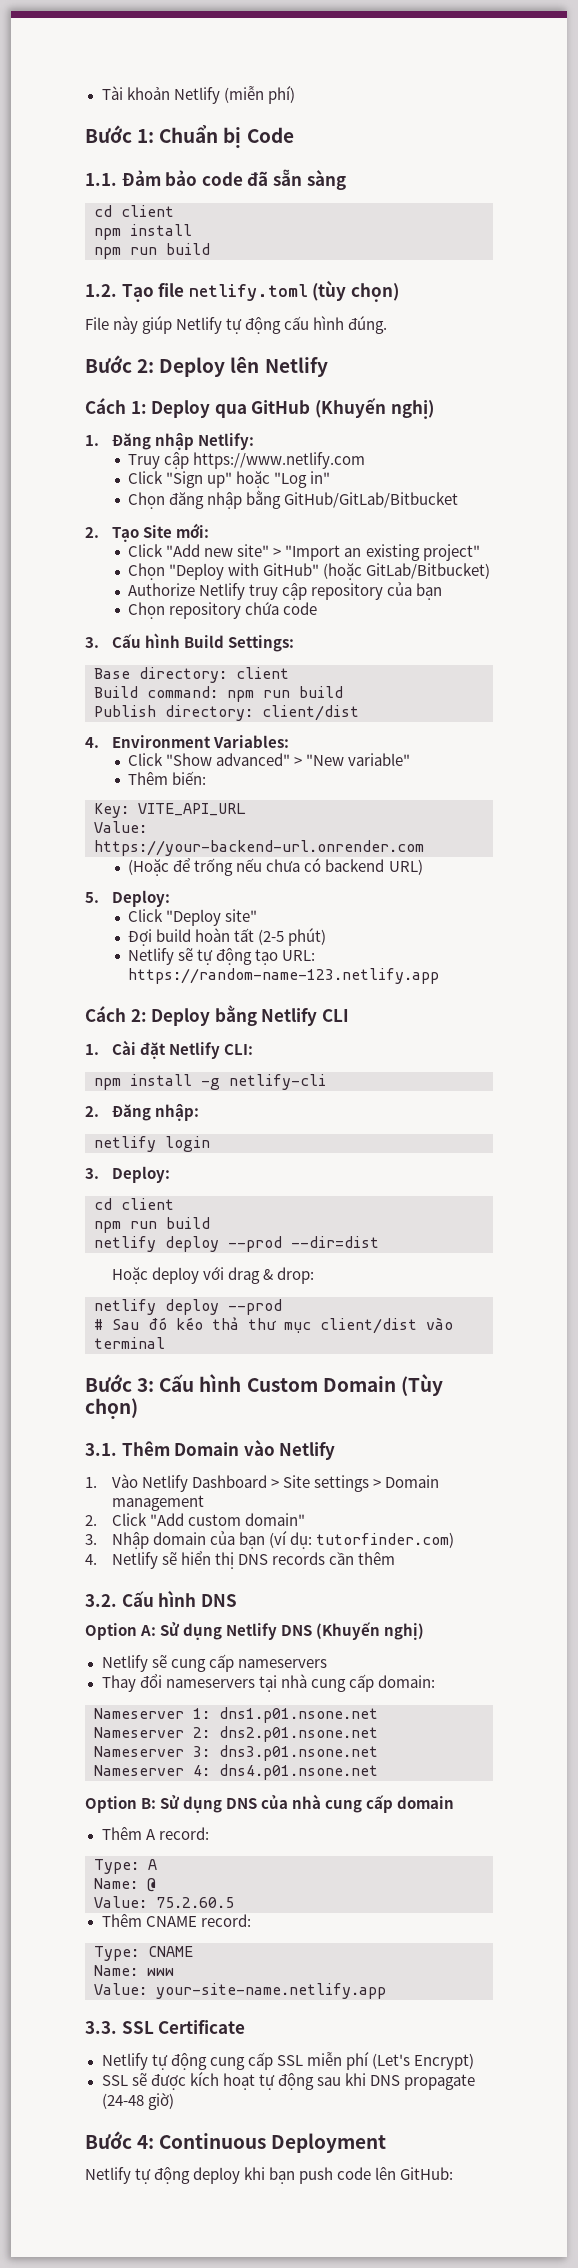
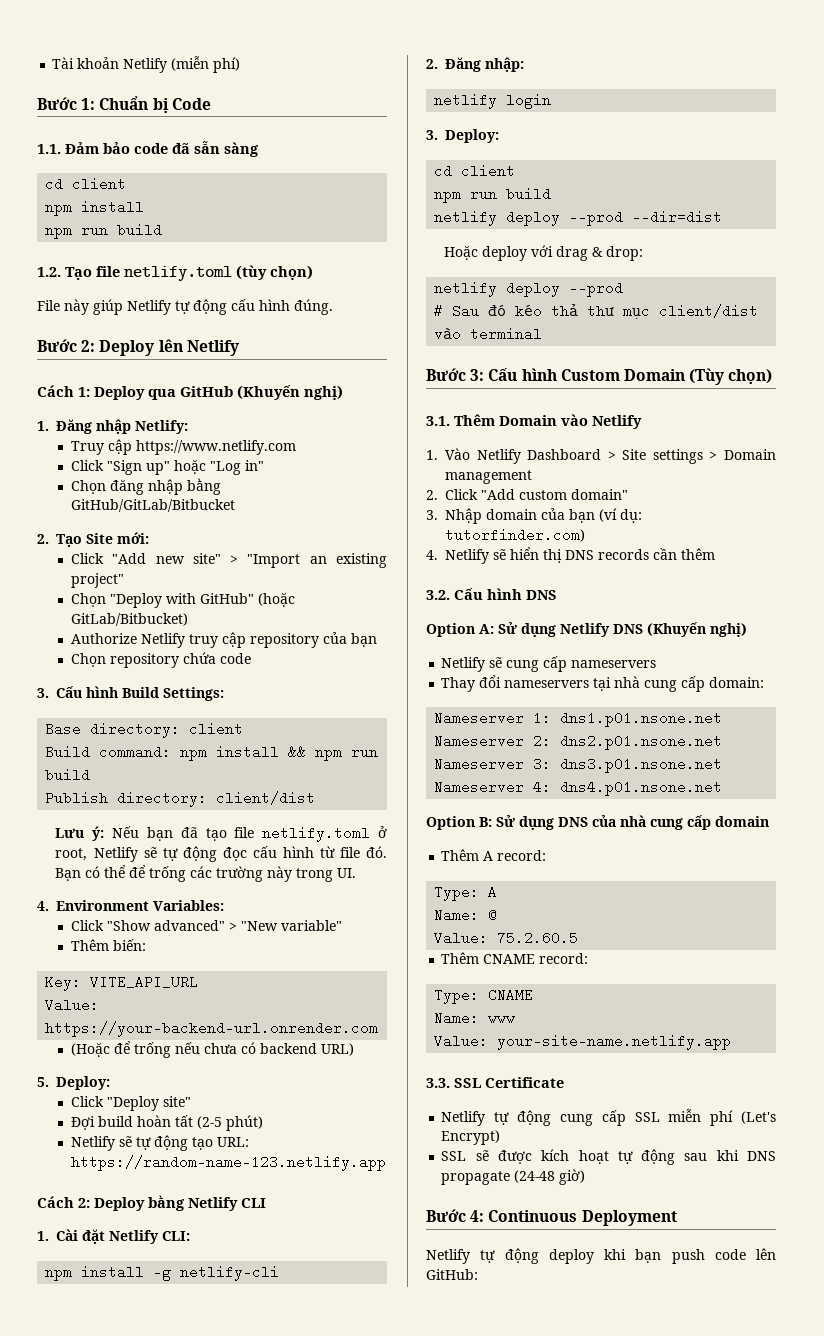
- Build command: npm run build
+ Build command: npm install && npm run build
+ Lưu ý: Nếu bạn đã tạo file netlify.toml ở root, Netlify sẽ tự động đọc cấu hình từ file đó. Bạn có thể để trống các trường này trong UI.

